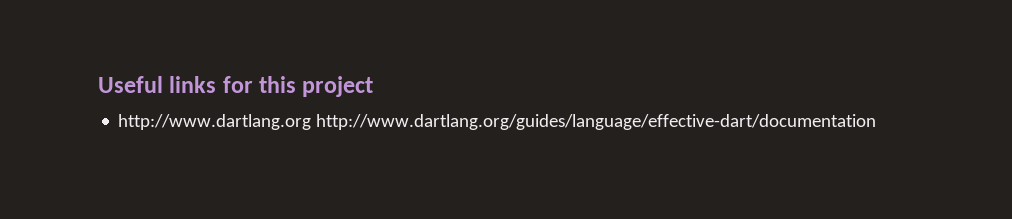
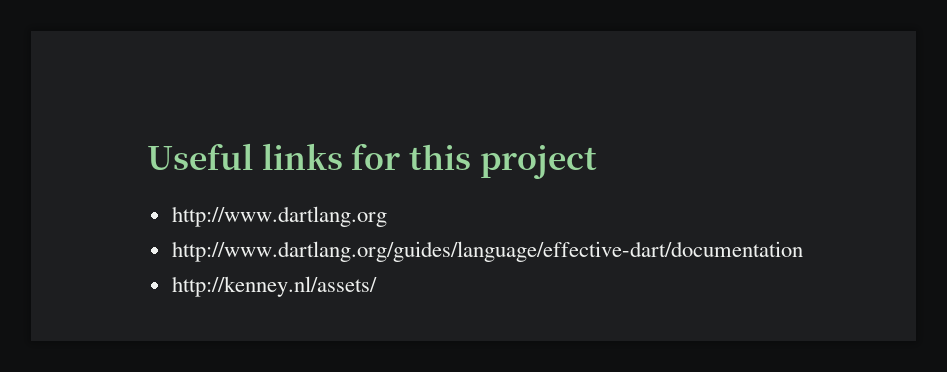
- http://www.dartlang.org http://www.dartlang.org/guides/language/effective-dart/documentation
+ http://www.dartlang.org
+ http://www.dartlang.org/guides/language/effective-dart/documentation
+ http://kenney.nl/assets/

